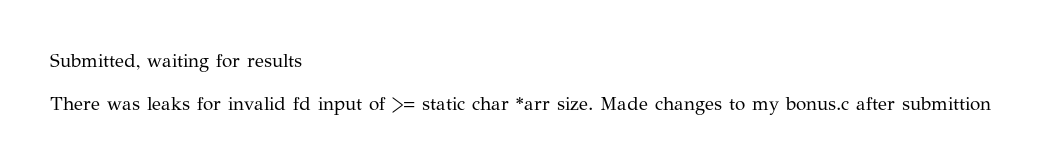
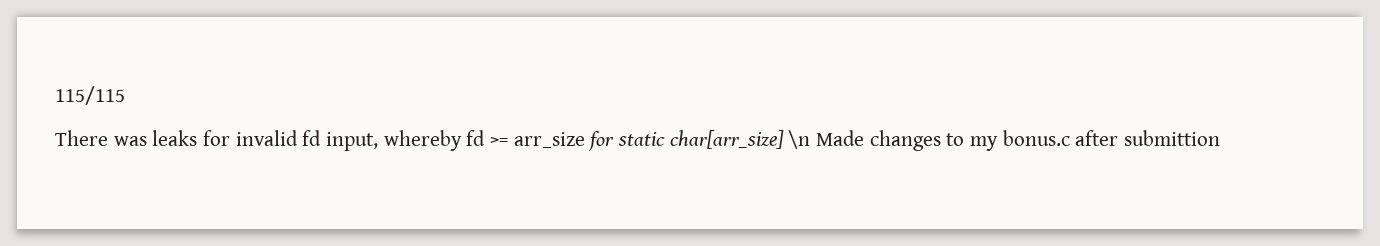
- Submitted, waiting for results
+ 115/115
- There was leaks for invalid fd input of >= static char *arr size. Made changes to my bonus.c after submittion
+ There was leaks for invalid fd input, whereby fd >= arr_size for static char[arr_size] \n Made changes to my bonus.c after submittion

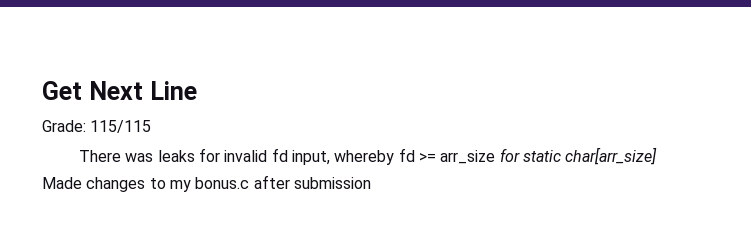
- 115/115
+ Get Next Line
+ Grade: 115/115
- There was leaks for invalid fd input, whereby fd >= arr_size for static char[arr_size] \n Made changes to my bonus.c after submittion
+ There was leaks for invalid fd input, whereby fd >= arr_size for static char[arr_size]
+ Made changes to my bonus.c after submission

